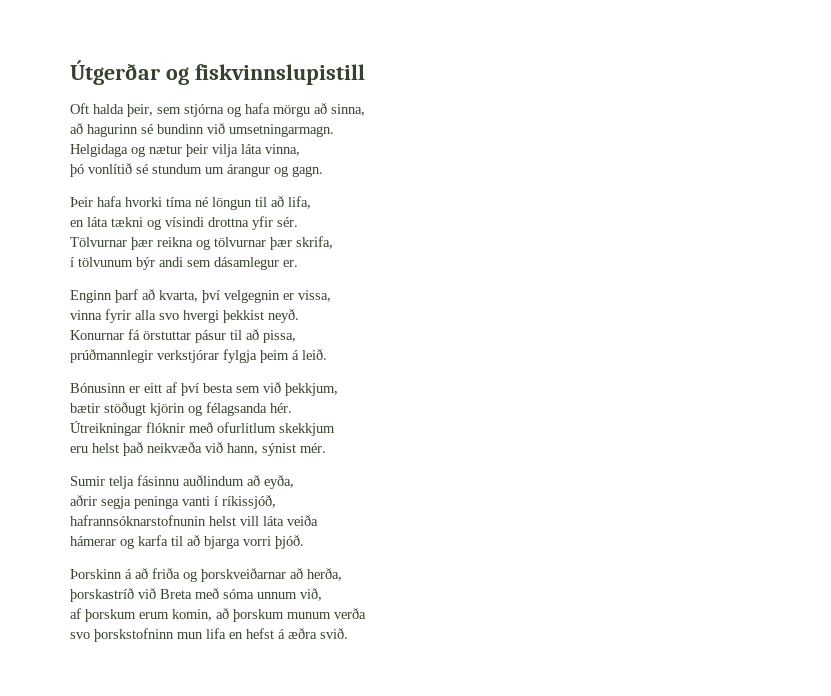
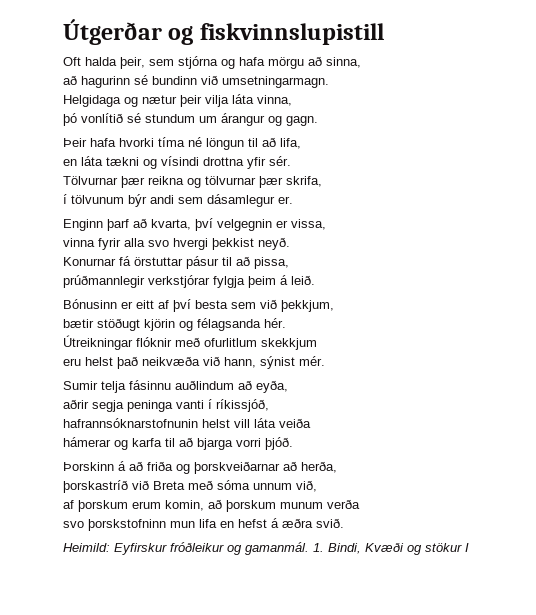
+ Heimild: Eyfirskur fróðleikur og gamanmál. 1. Bindi, Kvæði og stökur I

